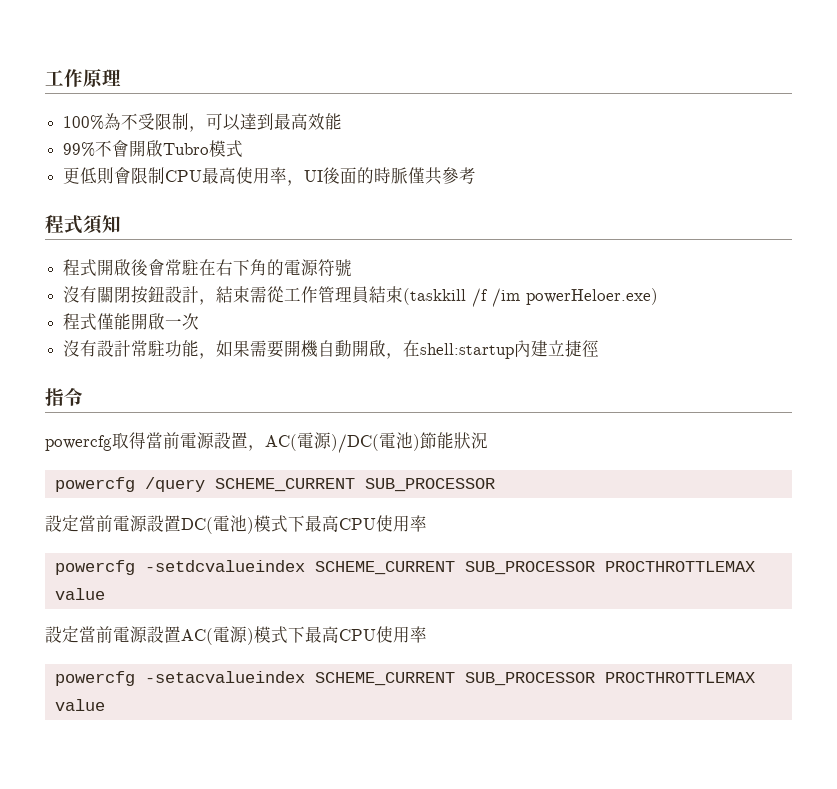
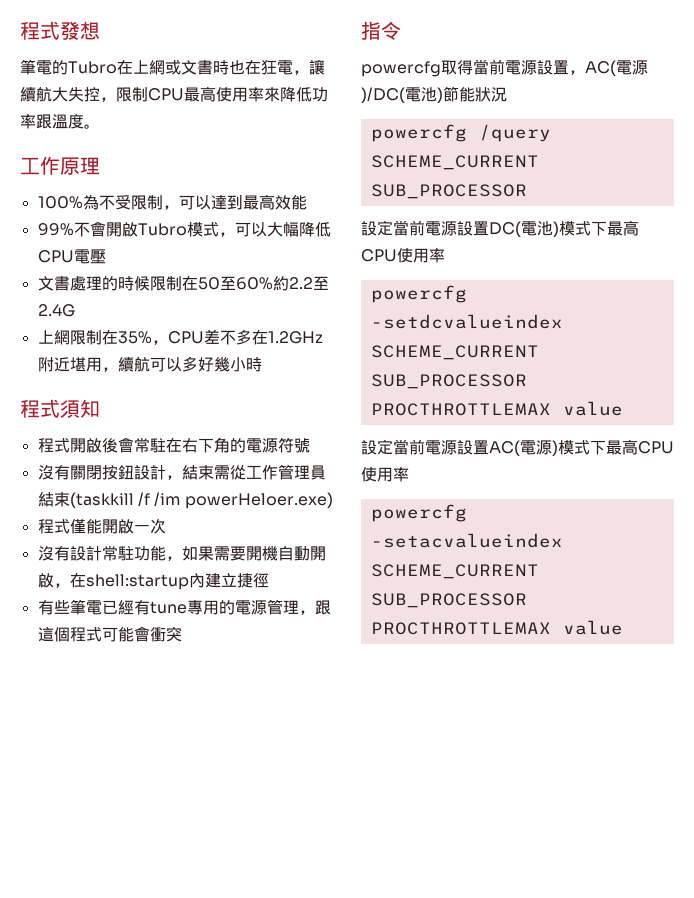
+ 程式發想
+ 筆電的Tubro在上網或文書時也在狂電，讓續航大失控，限制CPU最高使用率來降低功率跟溫度。
- 99%不會開啟Tubro模式
- 更低則會限制CPU最高使用率，UI後面的時脈僅共參考
+ 99%不會開啟Tubro模式，可以大幅降低CPU電壓
+ 文書處理的時候限制在50至60%約2.2至2.4G
+ 上網限制在35%，CPU差不多在1.2GHz附近堪用，續航可以多好幾小時
+ 有些筆電已經有tune專用的電源管理，跟這個程式可能會衝突

